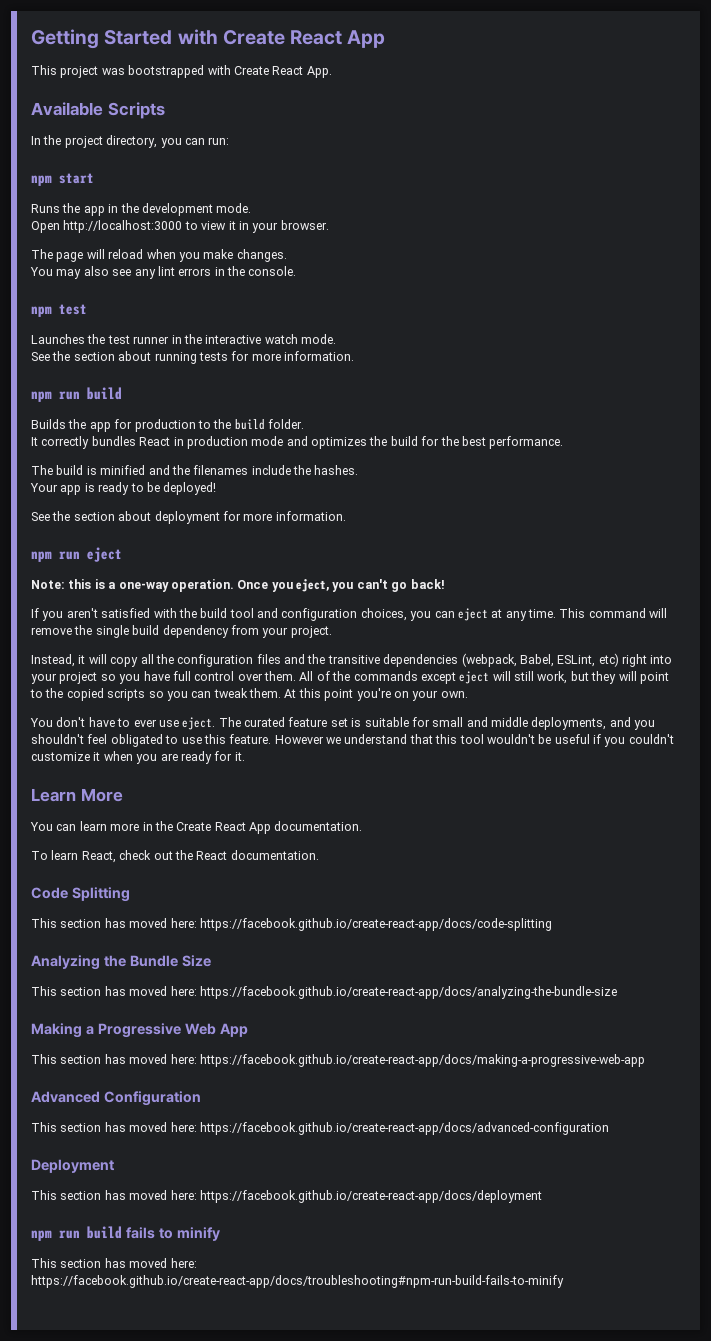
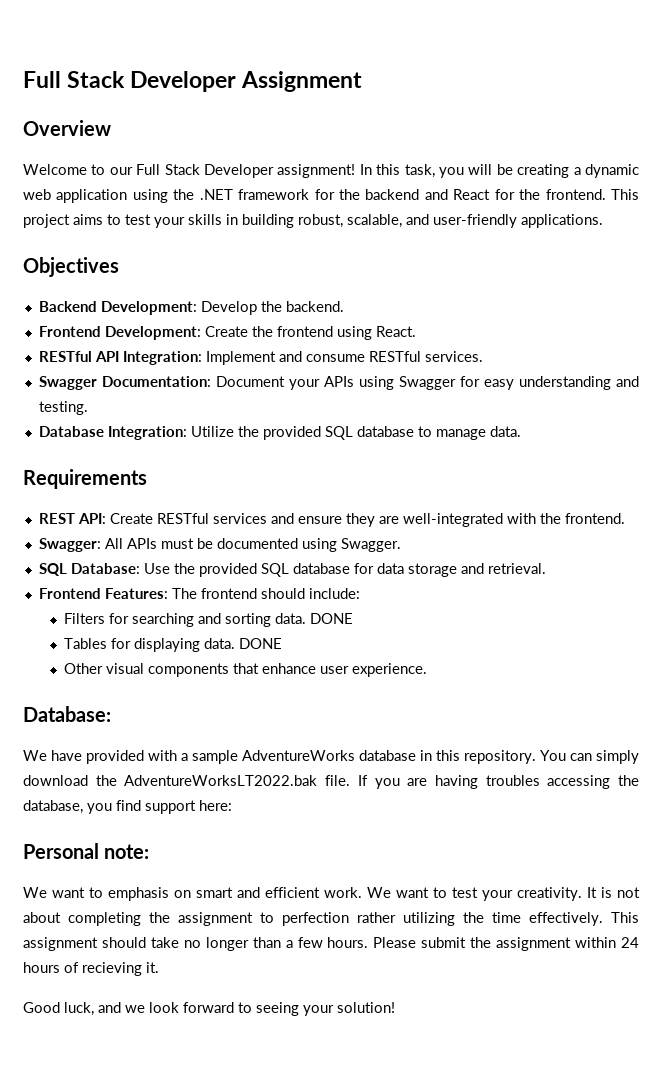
- Getting Started with Create React App
- This project was bootstrapped with Create React App.
- Available Scripts
- In the project directory, you can run:
- npm start
- Runs the app in the development mode.
- Open http://localhost:3000 to view it in your browser.
- The page will reload when you make changes.
- You may also see any lint errors in the console.
- npm test
- Launches the test runner in the interactive watch mode.
- See the section about running tests for more information.
- npm run build
- Builds the app for production to the build folder.
- It correctly bundles React in production mode and optimizes the build for the best performance.
- The build is minified and the filenames include the hashes.
- Your app is ready to be deployed!
- See the section about deployment for more information.
- npm run eject
- Note: this is a one-way operation. Once you eject, you can't go back!
- If you aren't satisfied with the build tool and configuration choices, you can eject at any time. This command will remove the single build dependency from your project.
- Instead, it will copy all the configuration files and the transitive dependencies (webpack, Babel, ESLint, etc) right into your project so you have full control over them. All of the commands except eject will still work, but they will point to the copied scripts so you can tweak them. At this point you're on your own.
- You don't have to ever use eject. The curated feature set is suitable for small and middle deployments, and you shouldn't feel obligated to use this feature. However we understand that this tool wouldn't be useful if you couldn't customize it when you are ready for it.
- Learn More
- You can learn more in the Create React App documentation.
- To learn React, check out the React documentation.
- Code Splitting
- This section has moved here: https://facebook.github.io/create-react-app/docs/code-splitting
- Analyzing the Bundle Size
- This section has moved here: https://facebook.github.io/create-react-app/docs/analyzing-the-bundle-size
- Making a Progressive Web App
- This section has moved here: https://facebook.github.io/create-react-app/docs/making-a-progressive-web-app
- Advanced Configuration
- This section has moved here: https://facebook.github.io/create-react-app/docs/advanced-configuration
- Deployment
- This section has moved here: https://facebook.github.io/create-react-app/docs/deployment
- npm run build fails to minify
- This section has moved here: https://facebook.github.io/create-react-app/docs/troubleshooting#npm-run-build-fails-to-minify
+ Full Stack Developer Assignment
+ Overview
+ Welcome to our Full Stack Developer assignment! In this task, you will be creating a dynamic web application using the .NET framework for the backend and React for the frontend. This project aims to test your skills in building robust, scalable, and user-friendly applications.
+ Objectives
+ Backend Development: Develop the backend.
+ Frontend Development: Create the frontend using React.
+ RESTful API Integration: Implement and consume RESTful services.
+ Swagger Documentation: Document your APIs using Swagger for easy understanding and testing.
+ Database Integration: Utilize the provided SQL database to manage data.
+ Requirements
+ REST API: Create RESTful services and ensure they are well-integrated with the frontend.
+ Swagger: All APIs must be documented using Swagger.
+ SQL Database: Use the provided SQL database for data storage and retrieval.
+ Frontend Features: The frontend should include:
+ Filters for searching and sorting data. DONE
+ Tables for displaying data. DONE
+ Other visual components that enhance user experience.
+ Database:
+ We have provided with a sample AdventureWorks database in this repository. You can simply download the AdventureWorksLT2022.bak file. If you are having troubles accessing the database, you find support here:
+ Personal note:
+ We want to emphasis on smart and efficient work. We want to test your creativity. It is not about completing the assignment to perfection rather utilizing the time effectively. This assignment should take no longer than a few hours. Please submit the assignment within 24 hours of recieving it.
+ Good luck, and we look forward to seeing your solution!

